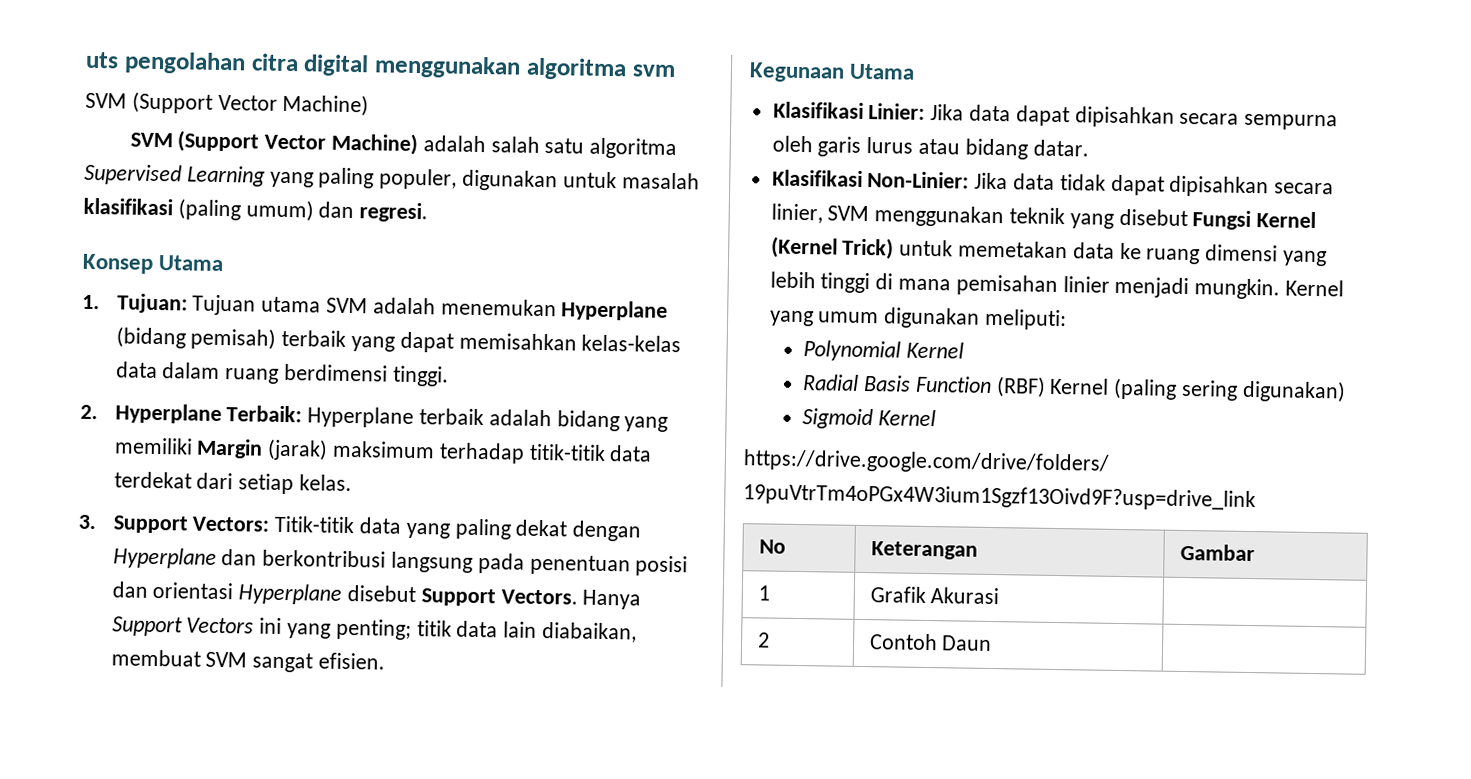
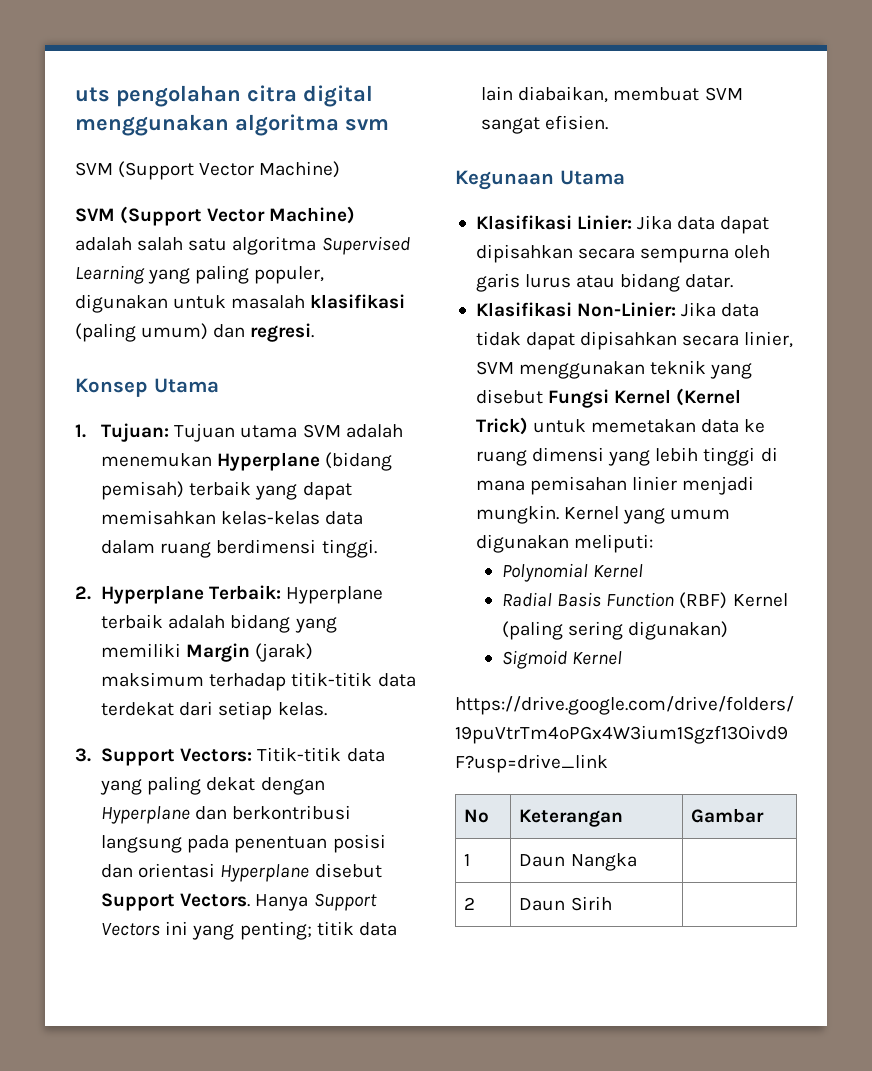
- 1 | Grafik Akurasi |
+ 1 | Daun Nangka |
- 2 | Contoh Daun |
+ 2 | Daun Sirih |

